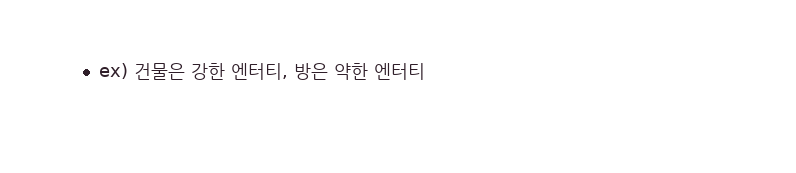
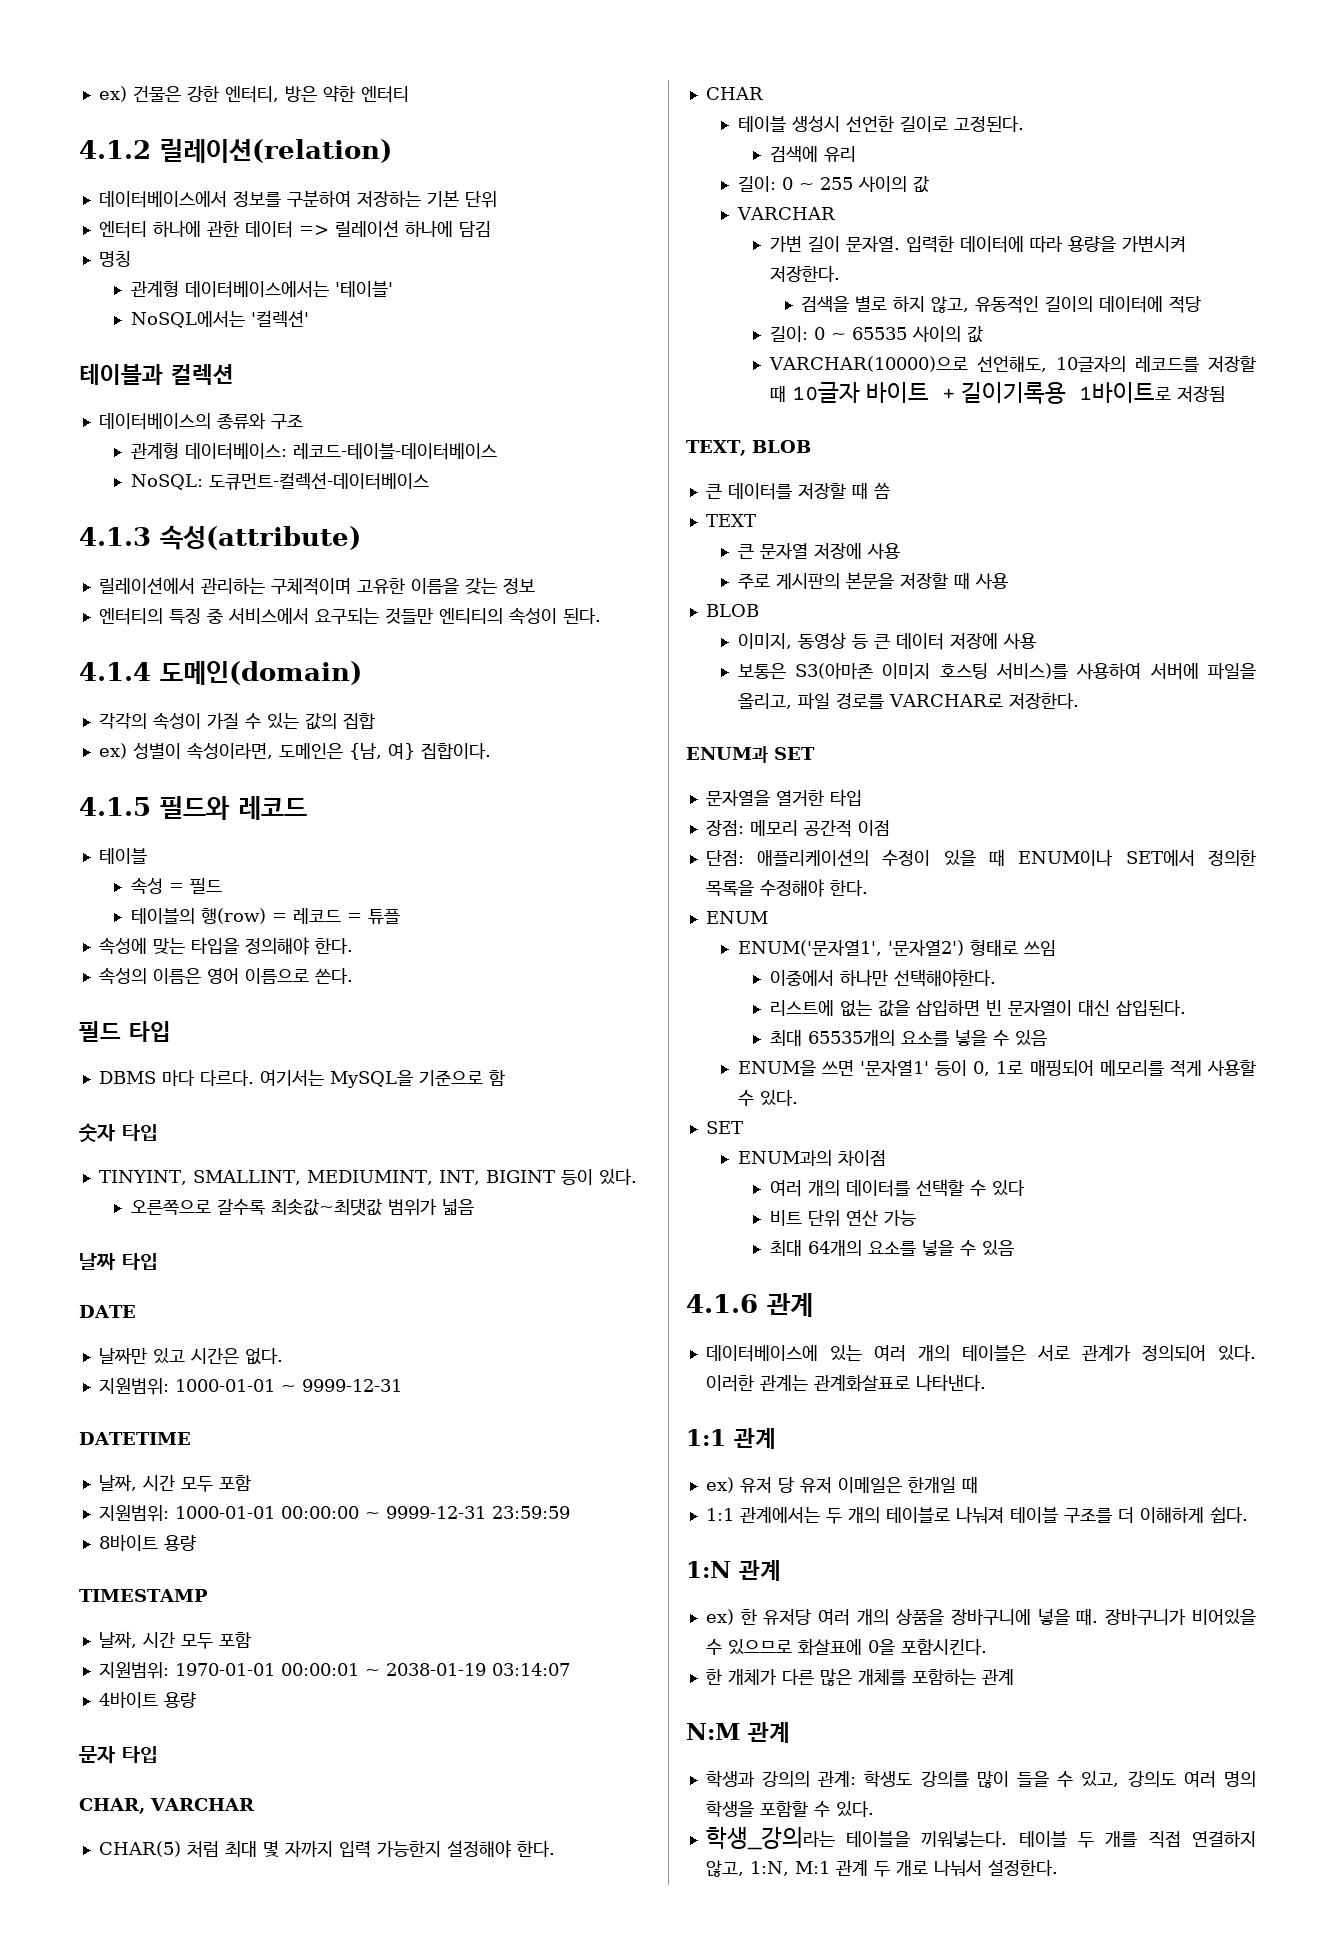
+ 4.1.2 릴레이션(relation)
+ 데이터베이스에서 정보를 구분하여 저장하는 기본 단위
+ 엔터티 하나에 관한 데이터 => 릴레이션 하나에 담김
+ 명칭
+ 관계형 데이터베이스에서는 '테이블'
+ NoSQL에서는 '컬렉션'
+ 테이블과 컬렉션
+ 데이터베이스의 종류와 구조
+ 관계형 데이터베이스: 레코드-테이블-데이터베이스
+ NoSQL: 도큐먼트-컬렉션-데이터베이스
+ 4.1.3 속성(attribute)
+ 릴레이션에서 관리하는 구체적이며 고유한 이름을 갖는 정보
+ 엔터티의 특징 중 서비스에서 요구되는 것들만 엔티티의 속성이 된다.
+ 4.1.4 도메인(domain)
+ 각각의 속성이 가질 수 있는 값의 집합
+ ex) 성별이 속성이라면, 도메인은 {남, 여} 집합이다.
+ 4.1.5 필드와 레코드
+ 테이블
+ 속성 = 필드
+ 테이블의 행(row) = 레코드 = 튜플
+ 속성에 맞는 타입을 정의해야 한다.
+ 속성의 이름은 영어 이름으로 쓴다.
+ 필드 타입
+ DBMS 마다 다르다. 여기서는 MySQL을 기준으로 함
+ 숫자 타입
+ TINYINT, SMALLINT, MEDIUMINT, INT, BIGINT 등이 있다.
+ 오른쪽으로 갈수록 최솟값~최댓값 범위가 넓음
+ 날짜 타입
+ DATE
+ 날짜만 있고 시간은 없다.
+ 지원범위: 1000-01-01 ~ 9999-12-31
+ DATETIME
+ 날짜, 시간 모두 포함
+ 지원범위: 1000-01-01 00:00:00 ~ 9999-12-31 23:59:59
+ 8바이트 용량
+ TIMESTAMP
+ 날짜, 시간 모두 포함
+ 지원범위: 1970-01-01 00:00:01 ~ 2038-01-19 03:14:07
+ 4바이트 용량
+ 문자 타입
+ CHAR, VARCHAR
+ CHAR(5) 처럼 최대 몇 자까지 입력 가능한지 설정해야 한다.
+ CHAR
+ 테이블 생성시 선언한 길이로 고정된다.
+ 검색에 유리
+ 길이: 0 ~ 255 사이의 값
+ VARCHAR
+ 가변 길이 문자열. 입력한 데이터에 따라 용량을 가변시켜 저장한다.
+ 검색을 별로 하지 않고, 유동적인 길이의 데이터에 적당
+ 길이: 0 ~ 65535 사이의 값
+ VARCHAR(10000)으로 선언해도, 10글자의 레코드를 저장할 때 10글자 바이트 + 길이기록용 1바이트로 저장됨
+ TEXT, BLOB
+ 큰 데이터를 저장할 때 씀
+ TEXT
+ 큰 문자열 저장에 사용
+ 주로 게시판의 본문을 저장할 때 사용
+ BLOB
+ 이미지, 동영상 등 큰 데이터 저장에 사용
+ 보통은 S3(아마존 이미지 호스팅 서비스)를 사용하여 서버에 파일을 올리고, 파일 경로를 VARCHAR로 저장한다.
+ ENUM과 SET
+ 문자열을 열거한 타입
+ 장점: 메모리 공간적 이점
+ 단점: 애플리케이션의 수정이 있을 때 ENUM이나 SET에서 정의한 목록을 수정해야 한다.
+ ENUM
+ ENUM('문자열1', '문자열2') 형태로 쓰임
+ 이중에서 하나만 선택해야한다.
+ 리스트에 없는 값을 삽입하면 빈 문자열이 대신 삽입된다.
+ 최대 65535개의 요소를 넣을 수 있음
+ ENUM을 쓰면 '문자열1' 등이 0, 1로 매핑되어 메모리를 적게 사용할 수 있다.
+ SET
+ ENUM과의 차이점
+ 여러 개의 데이터를 선택할 수 있다
+ 비트 단위 연산 가능
+ 최대 64개의 요소를 넣을 수 있음
+ 4.1.6 관계
+ 데이터베이스에 있는 여러 개의 테이블은 서로 관계가 정의되어 있다. 이러한 관계는 관계화살표로 나타낸다.
+ 1:1 관계
+ ex) 유저 당 유저 이메일은 한개일 때
+ 1:1 관계에서는 두 개의 테이블로 나눠져 테이블 구조를 더 이해하게 쉽다.
+ 1:N 관계
+ ex) 한 유저당 여러 개의 상품을 장바구니에 넣을 때. 장바구니가 비어있을 수 있으므로 화살표에 0을 포함시킨다.
+ 한 개체가 다른 많은 개체를 포함하는 관계
+ N:M 관계
+ 학생과 강의의 관계: 학생도 강의를 많이 들을 수 있고, 강의도 여러 명의 학생을 포함할 수 있다.
+ 학생_강의라는 테이블을 끼워넣는다. 테이블 두 개를 직접 연결하지 않고, 1:N, M:1 관계 두 개로 나눠서 설정한다.

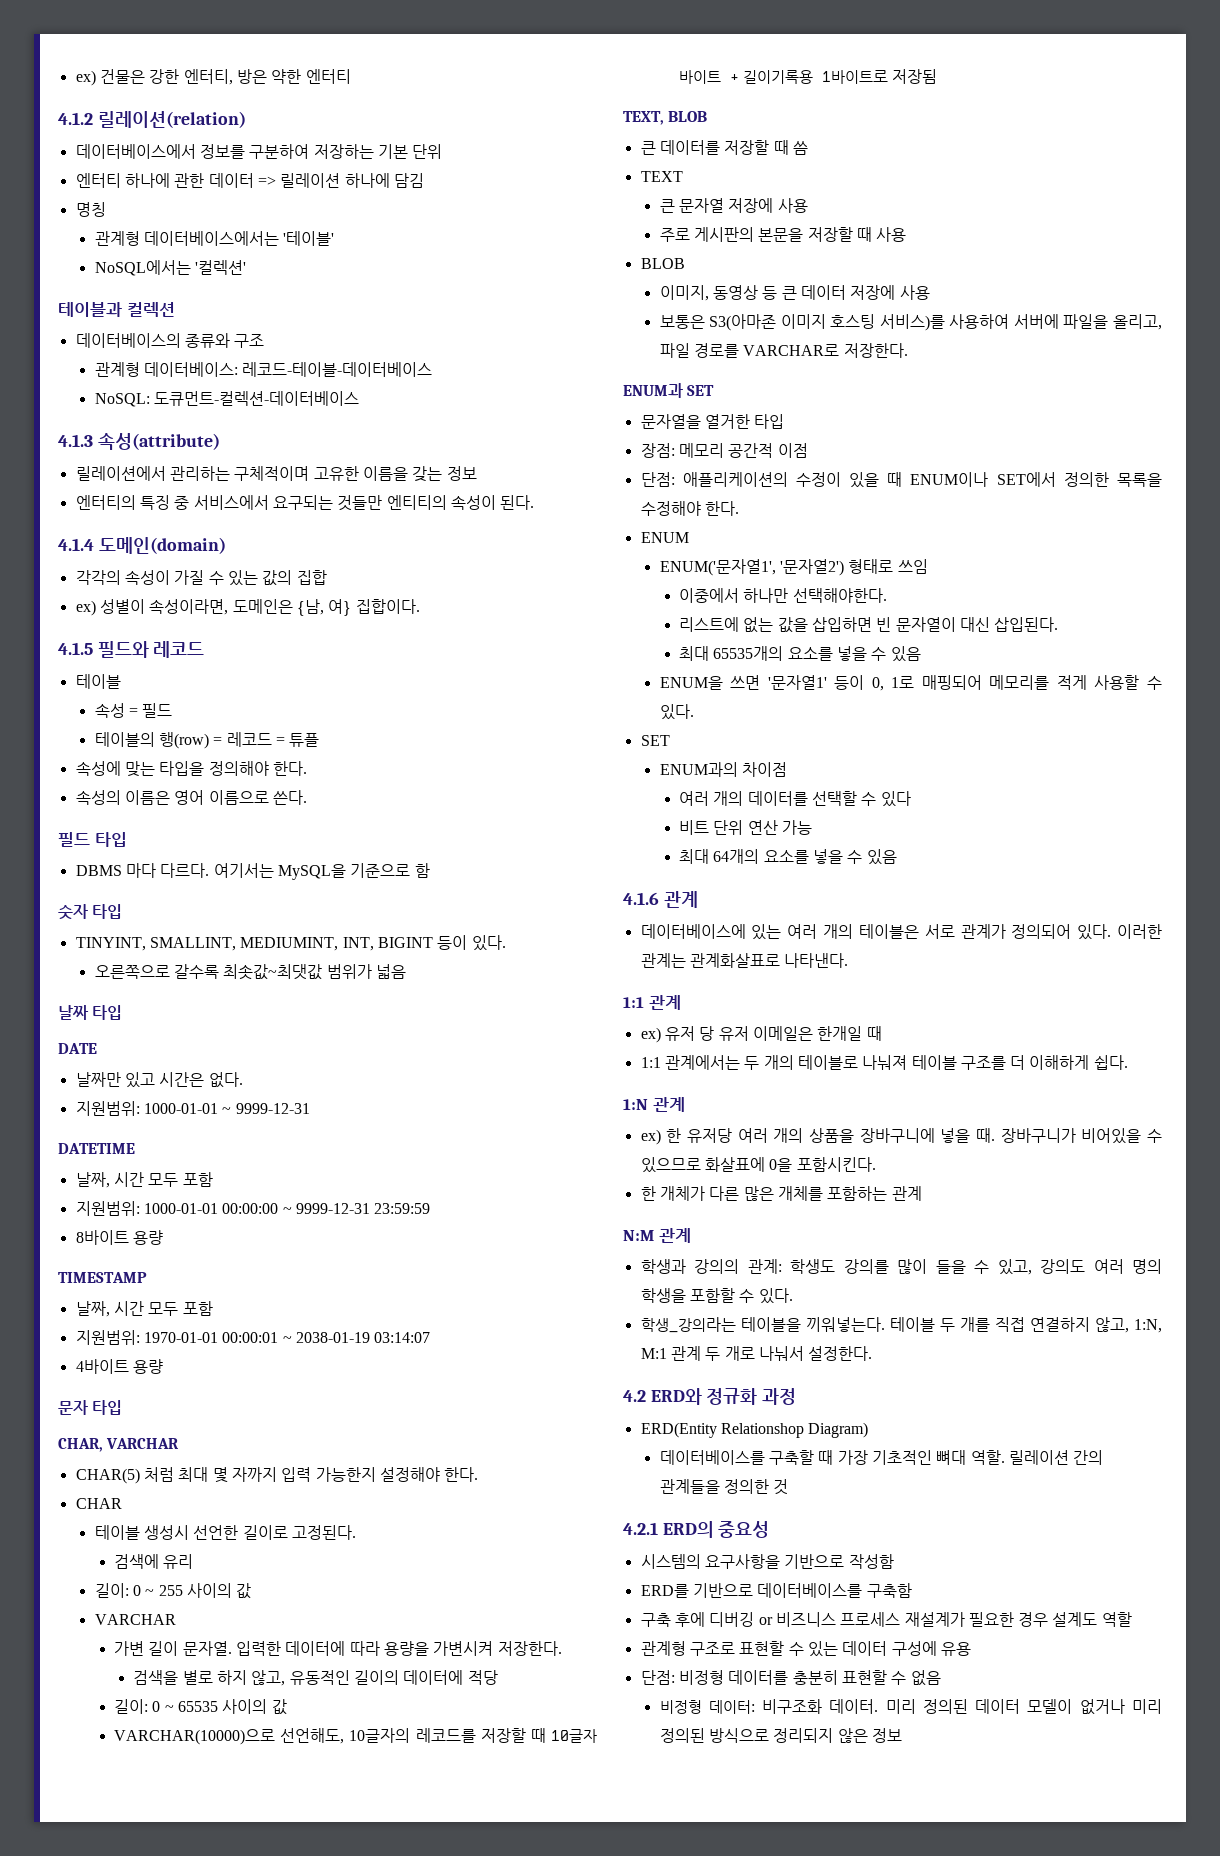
+ 4.2 ERD와 정규화 과정
+ ERD(Entity Relationshop Diagram)
+ 데이터베이스를 구축할 때 가장 기초적인 뼈대 역할. 릴레이션 간의 관계들을 정의한 것
+ 4.2.1 ERD의 중요성
+ 시스템의 요구사항을 기반으로 작성함
+ ERD를 기반으로 데이터베이스를 구축함
+ 구축 후에 디버깅 or 비즈니스 프로세스 재설계가 필요한 경우 설계도 역할
+ 관계형 구조로 표현할 수 있는 데이터 구성에 유용
+ 단점: 비정형 데이터를 충분히 표현할 수 없음
+ 비정형 데이터: 비구조화 데이터. 미리 정의된 데이터 모델이 없거나 미리 정의된 방식으로 정리되지 않은 정보

